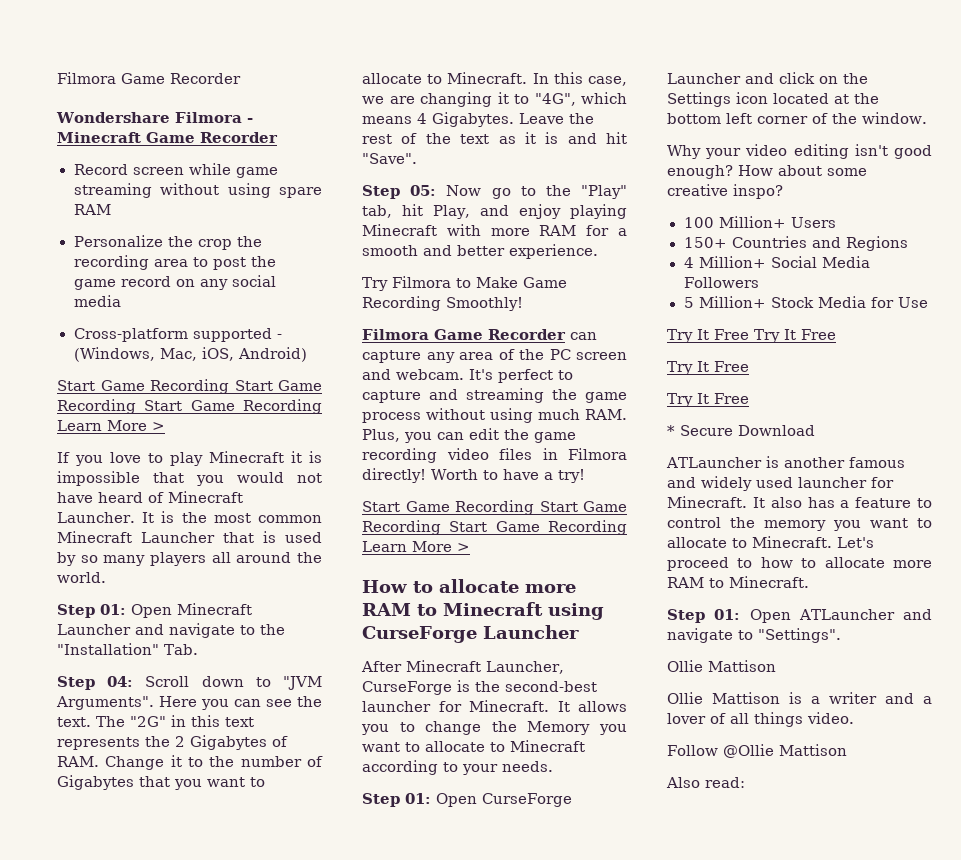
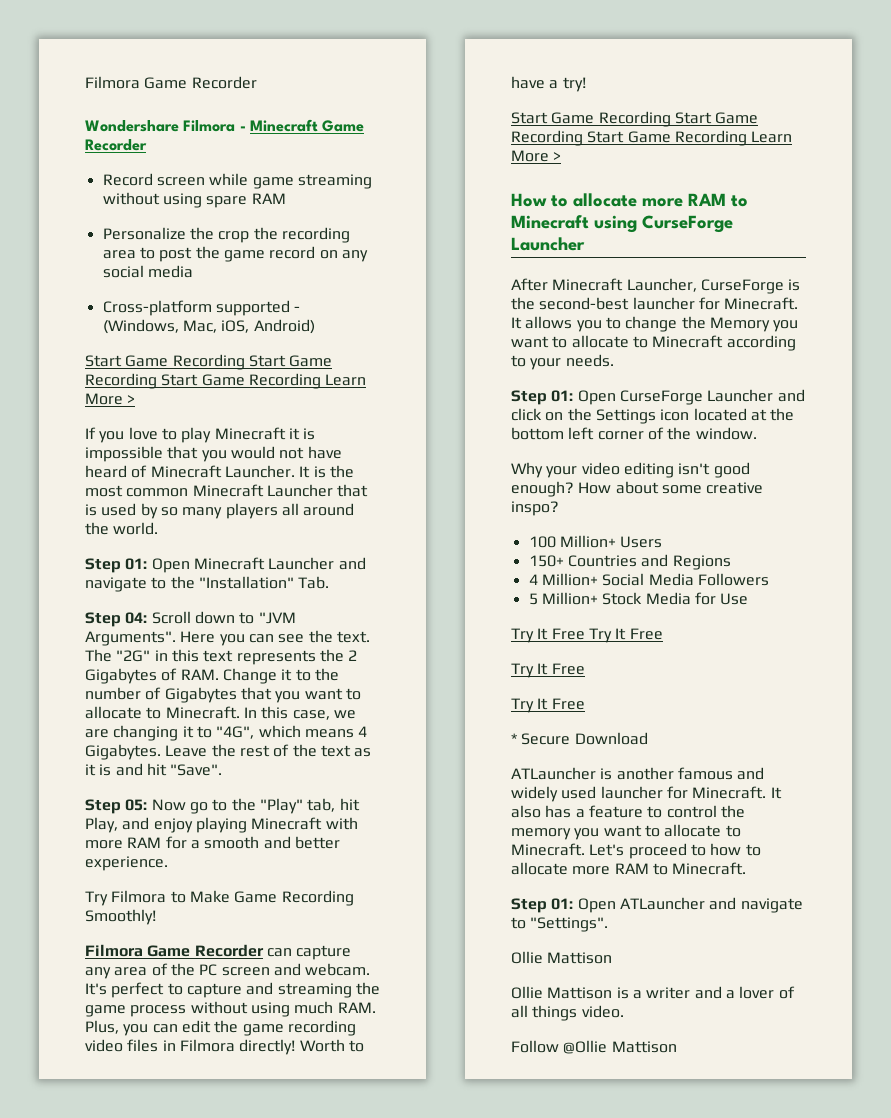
- Also read:

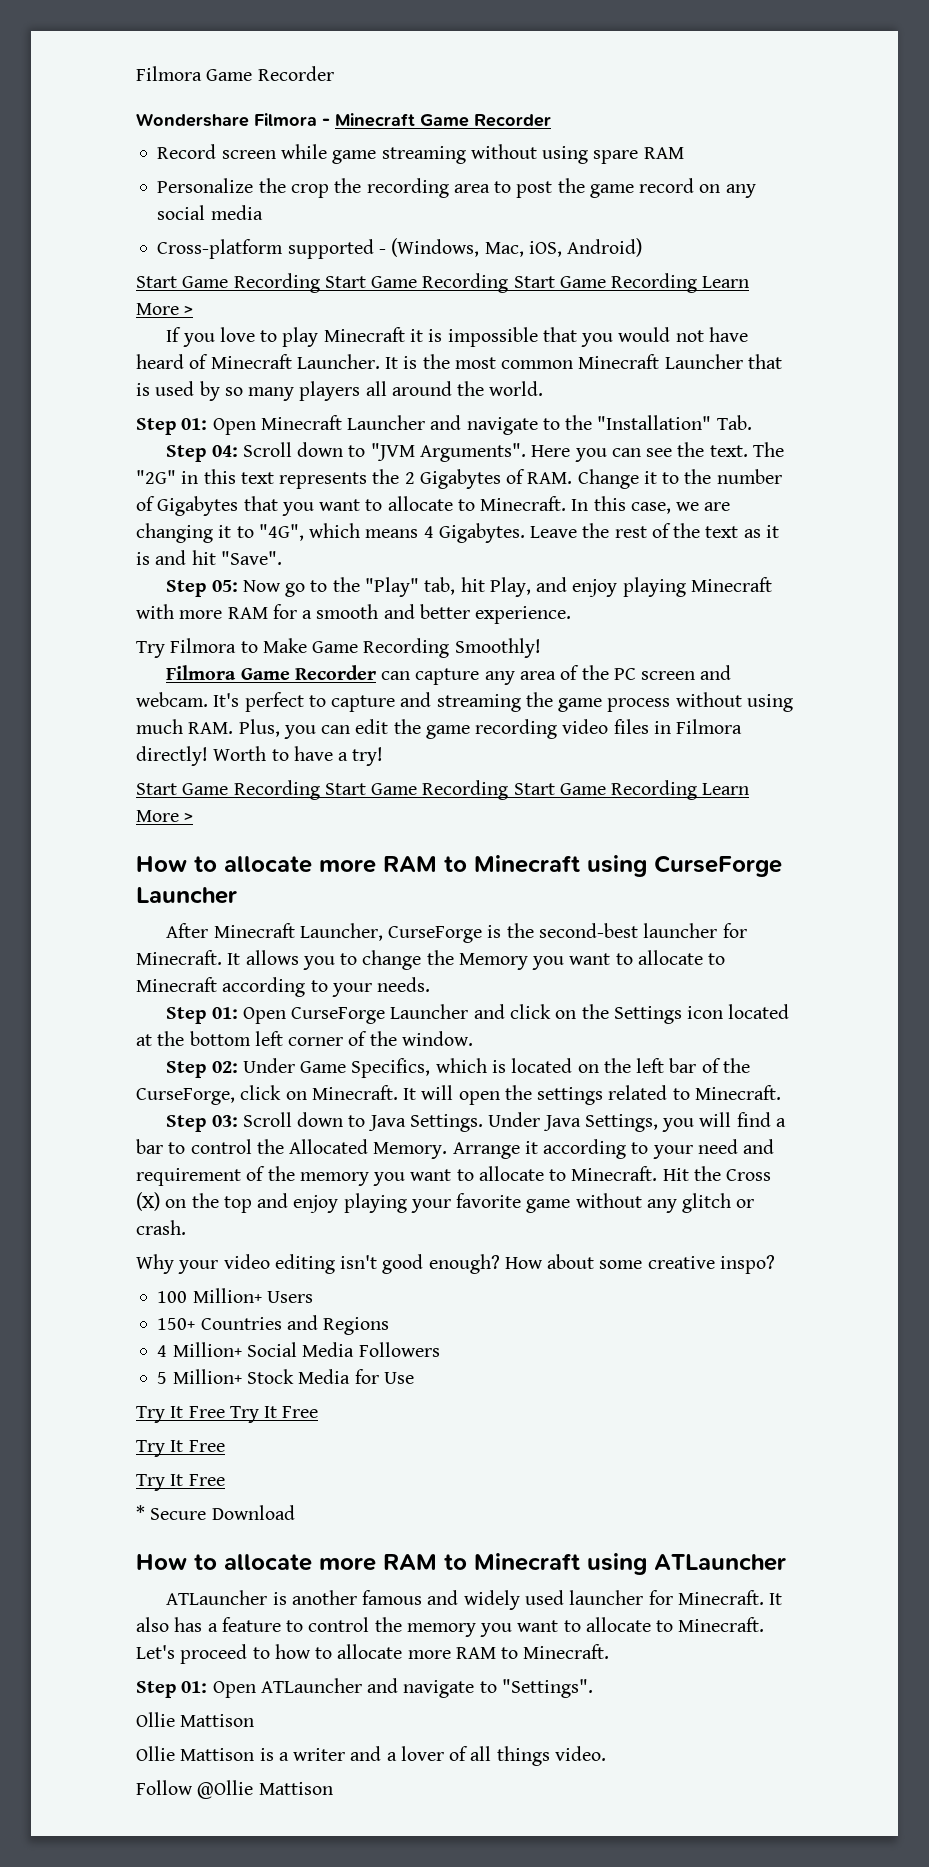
+ Step 02: Under Game Specifics, which is located on the left bar of the CurseForge, click on Minecraft. It will open the settings related to Minecraft.
+ Step 03: Scroll down to Java Settings. Under Java Settings, you will find a bar to control the Allocated Memory. Arrange it according to your need and requirement of the memory you want to allocate to Minecraft. Hit the Cross (X) on the top and enjoy playing your favorite game without any glitch or crash.
+ How to allocate more RAM to Minecraft using ATLauncher

